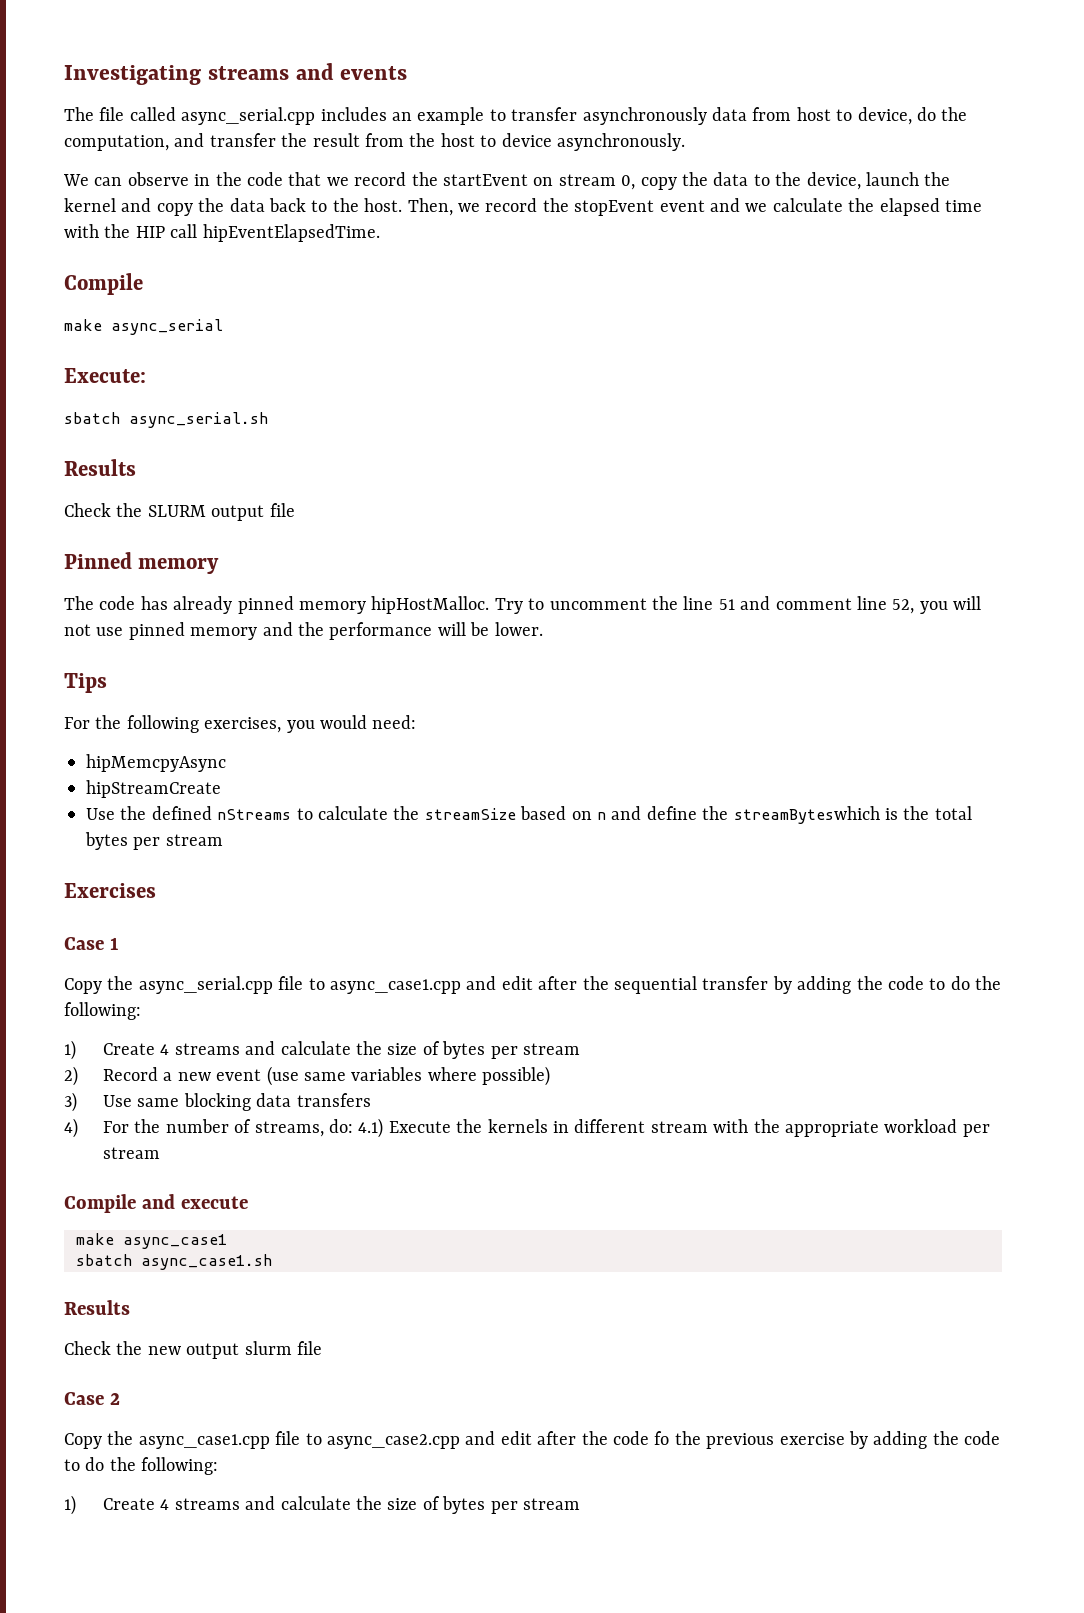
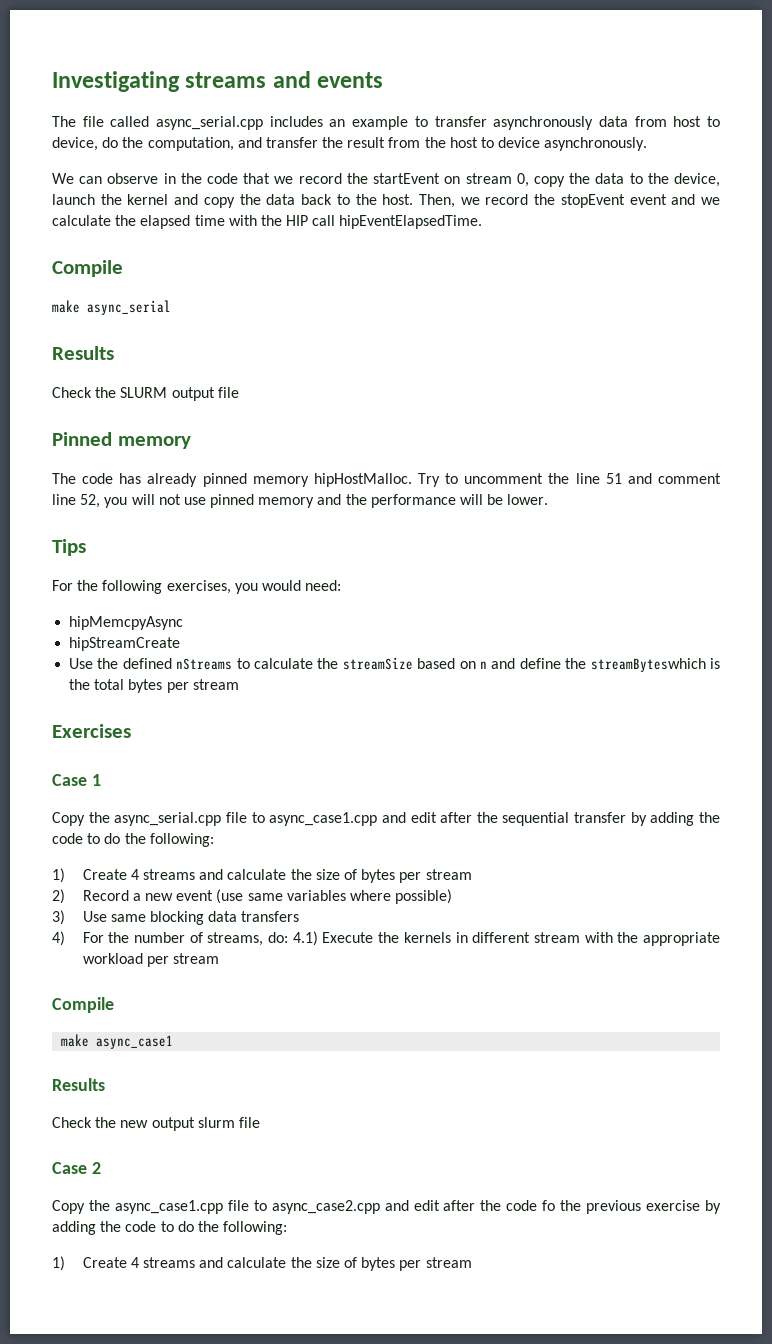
- Execute:
- sbatch async_serial.sh
  4) For the number of streams, do: 4.1) Execute the kernels in different stream with the appropriate workload per stream
- Compile and execute
+ Compile
- sbatch async_case1.sh

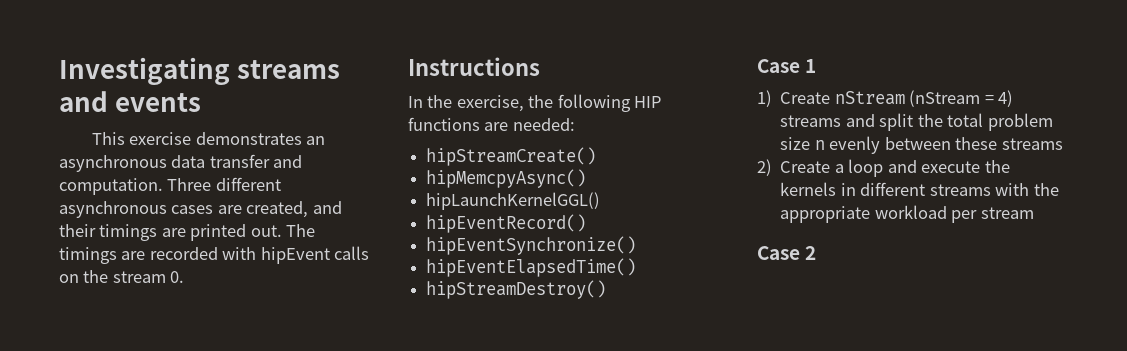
- The file called async_serial.cpp includes an example to transfer asynchronously data from host to device, do the computation, and transfer the result from the host to device asynchronously.
- We can observe in the code that we record the startEvent on stream 0, copy the data to the device, launch the kernel and copy the data back to the host. Then, we record the stopEvent event and we calculate the elapsed time with the HIP call hipEventElapsedTime.
- Compile
- make async_serial
- Results
- Check the SLURM output file
- Pinned memory
- The code has already pinned memory hipHostMalloc. Try to uncomment the line 51 and comment line 52, you will not use pinned memory and the performance will be lower.
- Tips
- For the following exercises, you would need:
- hipMemcpyAsync
- hipStreamCreate
- Use the defined nStreams to calculate the streamSize based on n and define the streamByteswhich is the total bytes per stream
- Exercises
+ This exercise demonstrates an asynchronous data transfer and computation. Three different asynchronous cases are created, and their timings are printed out. The timings are recorded with hipEvent calls on the stream 0.
+ Instructions
+ In the exercise, the following HIP functions are needed:
+ hipStreamCreate()
+ hipMemcpyAsync()
+ hipLaunchKernelGGL()
+ hipEventRecord()
+ hipEventSynchronize()
+ hipEventElapsedTime()
+ hipStreamDestroy()
  Case 1
- Copy the async_serial.cpp file to async_case1.cpp and edit after the sequential transfer by adding the code to do the following:
- 1) Create 4 streams and calculate the size of bytes per stream
- 2) Record a new event (use same variables where possible)
- 3) Use same blocking data transfers
- 4) For the number of streams, do: 4.1) Execute the kernels in different stream with the appropriate workload per stream
- Compile
- make async_case1
- Results
- Check the new output slurm file
+ 1) Create nStream (nStream = 4) streams and split the total problem size n evenly between these streams
+ 2) Create a loop and execute the kernels in different streams with the appropriate workload per stream
  Case 2
- Copy the async_case1.cpp file to async_case2.cpp and edit after the code fo the previous exercise by adding the code to do the following:
- 1) Create 4 streams and calculate the size of bytes per stream

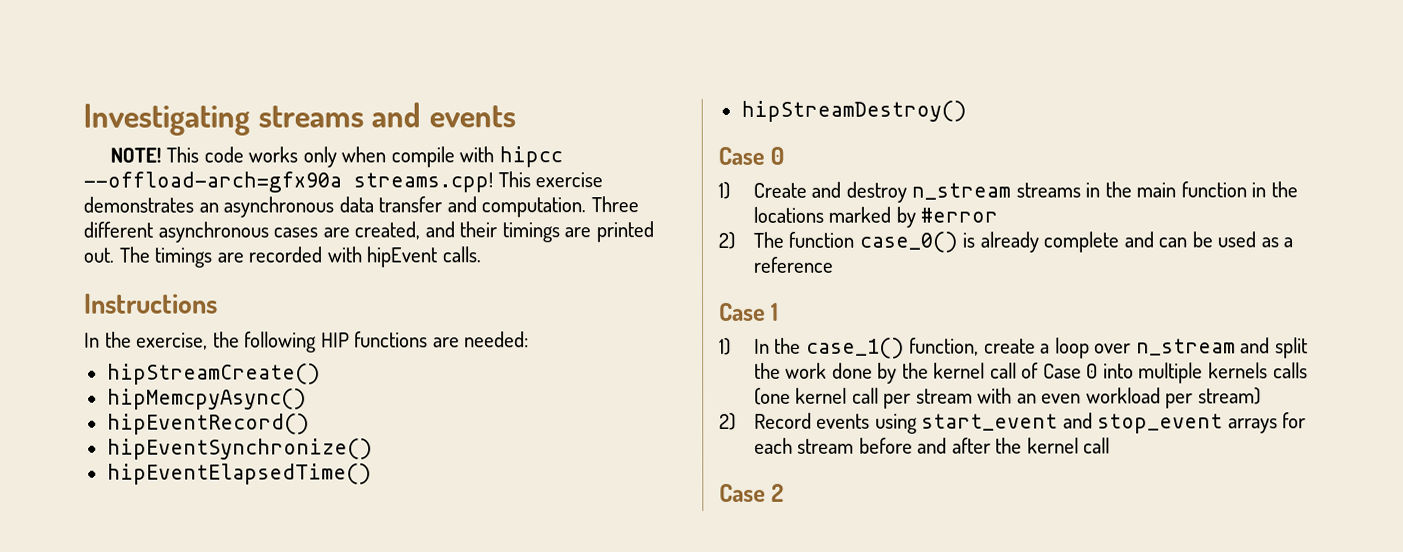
+ NOTE! This code works only when compile with hipcc --offload-arch=gfx90a streams.cpp!
- The timings are recorded with hipEvent calls on the stream 0.
+ The timings are recorded with hipEvent calls.
- hipLaunchKernelGGL()
  hipStreamDestroy()
+ Case 0
+ 1) Create and destroy n_stream streams in the main function in the locations marked by #error
+ 2) The function case_0() is already complete and can be used as a reference
  Case 1
- 1) Create nStream (nStream = 4) streams and split the total problem size n evenly between these streams
- 2) Create a loop and execute the kernels in different streams with the appropriate workload per stream
+ 1) In the case_1() function, create a loop over n_stream and split the work done by the kernel call of Case 0 into multiple kernels calls (one kernel call per stream with an even workload per stream)
+ 2) Record events using start_event and stop_event arrays for each stream before and after the kernel call

